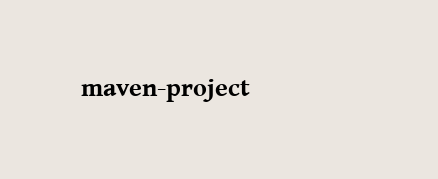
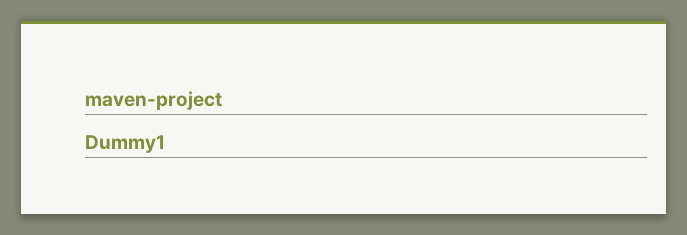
+ Dummy1

